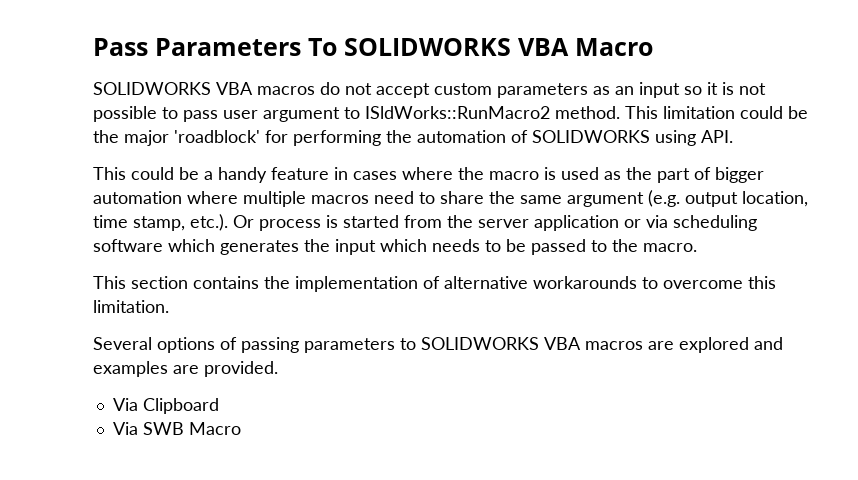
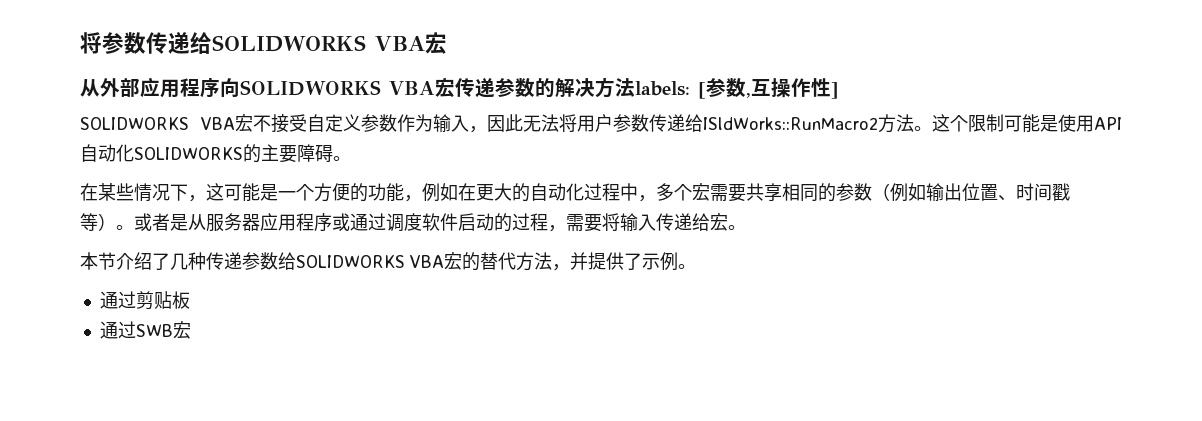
- Pass Parameters To SOLIDWORKS VBA Macro
- SOLIDWORKS VBA macros do not accept custom parameters as an input so it is not possible to pass user argument to ISldWorks::RunMacro2 method. This limitation could be the major 'roadblock' for performing the automation of SOLIDWORKS using API.
- This could be a handy feature in cases where the macro is used as the part of bigger automation where multiple macros need to share the same argument (e.g. output location, time stamp, etc.). Or process is started from the server application or via scheduling software which generates the input which needs to be passed to the macro.
- This section contains the implementation of alternative workarounds to overcome this limitation.
- Several options of passing parameters to SOLIDWORKS VBA macros are explored and examples are provided.
- Via Clipboard
- Via SWB Macro
+ 将参数传递给SOLIDWORKS VBA宏
+ 从外部应用程序向SOLIDWORKS VBA宏传递参数的解决方法labels: [参数,互操作性]
+ SOLIDWORKS VBA宏不接受自定义参数作为输入，因此无法将用户参数传递给ISldWorks::RunMacro2方法。这个限制可能是使用API自动化SOLIDWORKS的主要障碍。
+ 在某些情况下，这可能是一个方便的功能，例如在更大的自动化过程中，多个宏需要共享相同的参数（例如输出位置、时间戳等）。或者是从服务器应用程序或通过调度软件启动的过程，需要将输入传递给宏。
+ 本节介绍了几种传递参数给SOLIDWORKS VBA宏的替代方法，并提供了示例。
+ 通过剪贴板
+ 通过SWB宏

